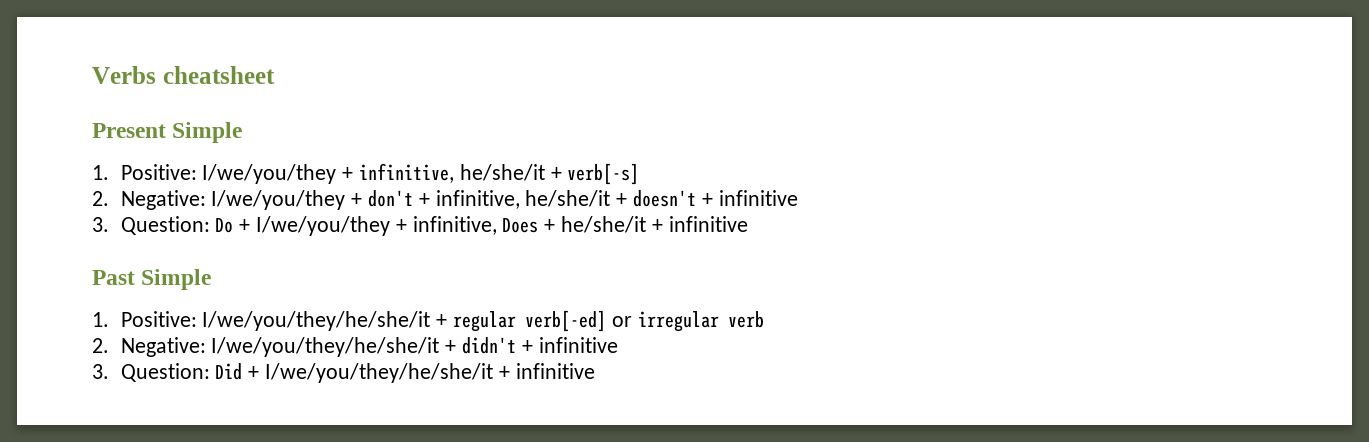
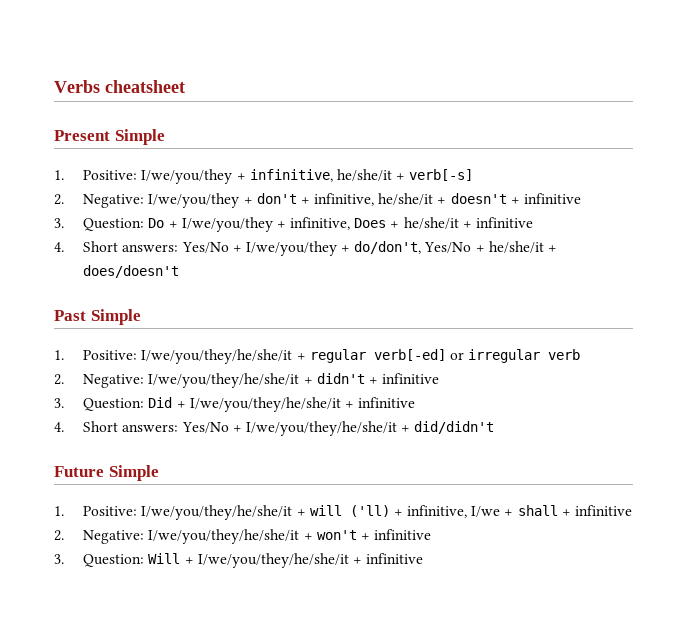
+ 4. Short answers: Yes/No + I/we/you/they + do/don't, Yes/No + he/she/it + does/doesn't
+ 4. Short answers: Yes/No + I/we/you/they/he/she/it + did/didn't
+ Future Simple
+ 1. Positive: I/we/you/they/he/she/it + will ('ll) + infinitive, I/we + shall + infinitive
+ 2. Negative: I/we/you/they/he/she/it + won't + infinitive
+ 3. Question: Will + I/we/you/they/he/she/it + infinitive

